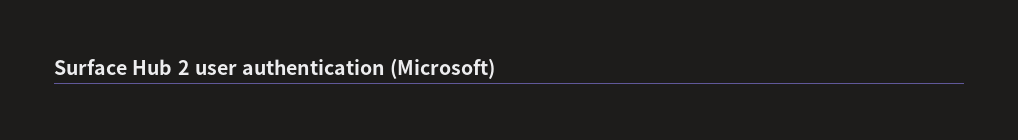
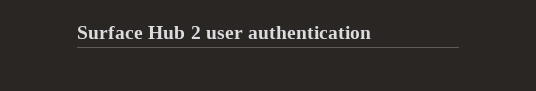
- Surface Hub 2 user authentication (Microsoft)
+ Surface Hub 2 user authentication

